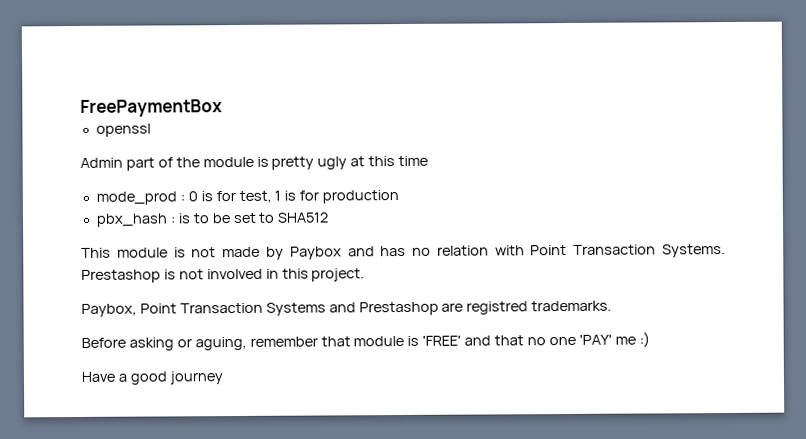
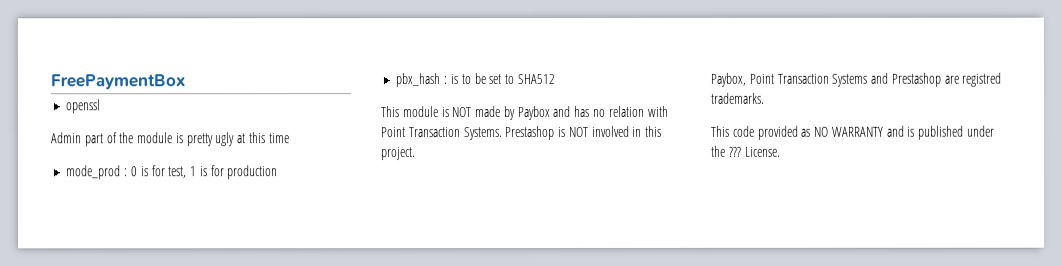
- This module is not made by Paybox and has no relation with Point Transaction Systems.
+ This module is NOT made by Paybox and has no relation with Point Transaction Systems.
- Prestashop is not involved in this project.
+ Prestashop is NOT involved in this project.
- Before asking or aguing, remember that module is 'FREE' and that no one 'PAY' me :)
- Have a good journey
+ This code provided as NO WARRANTY and is published under the ??? License.

